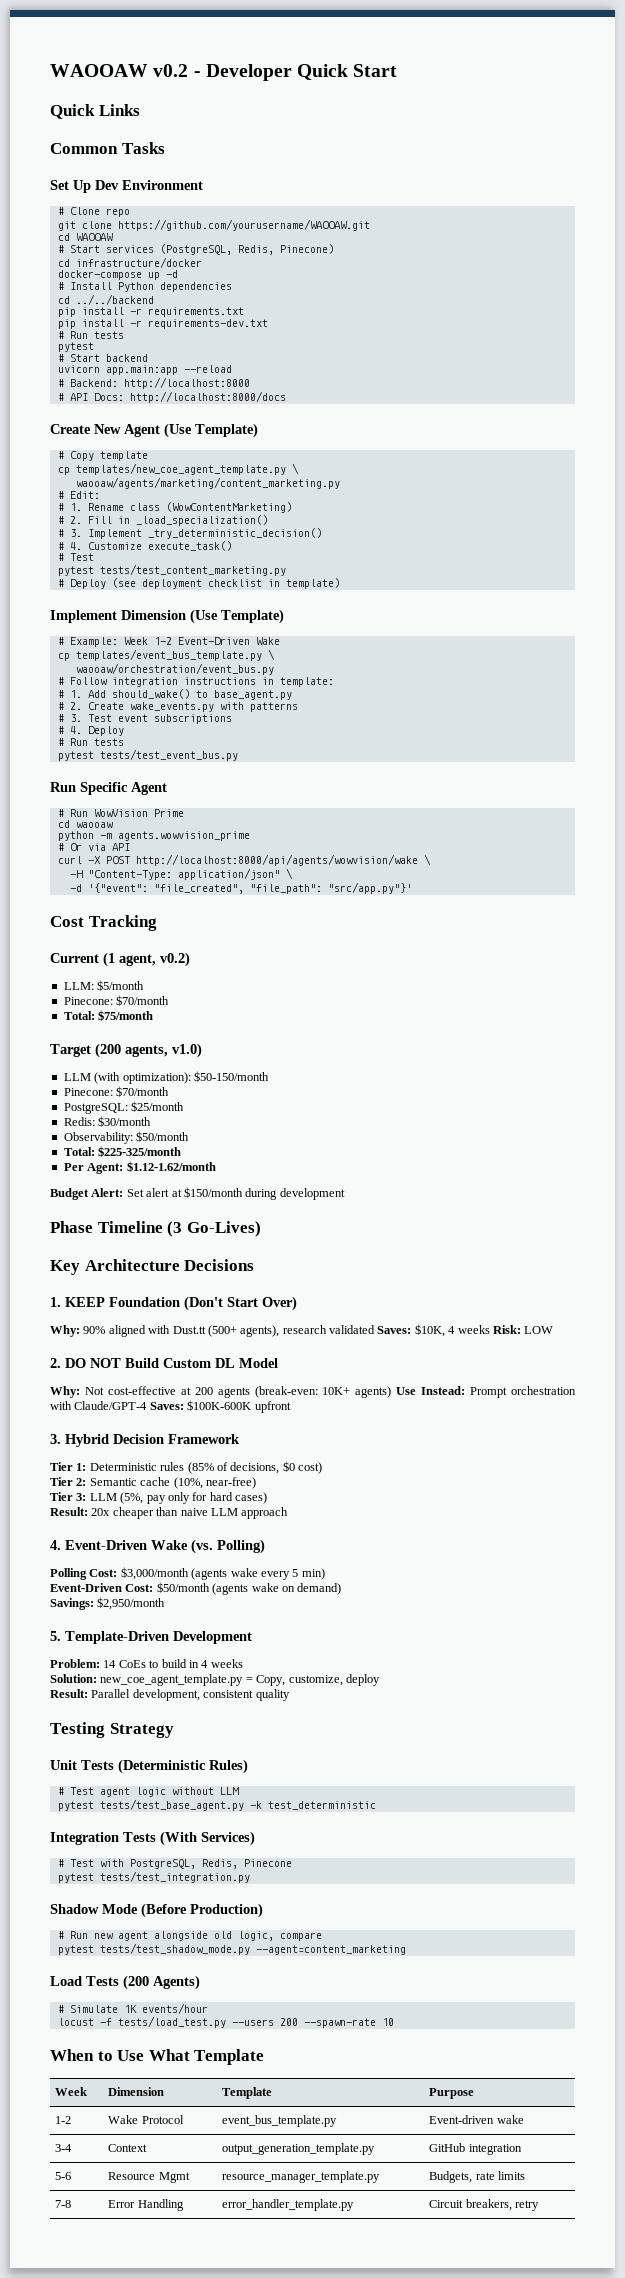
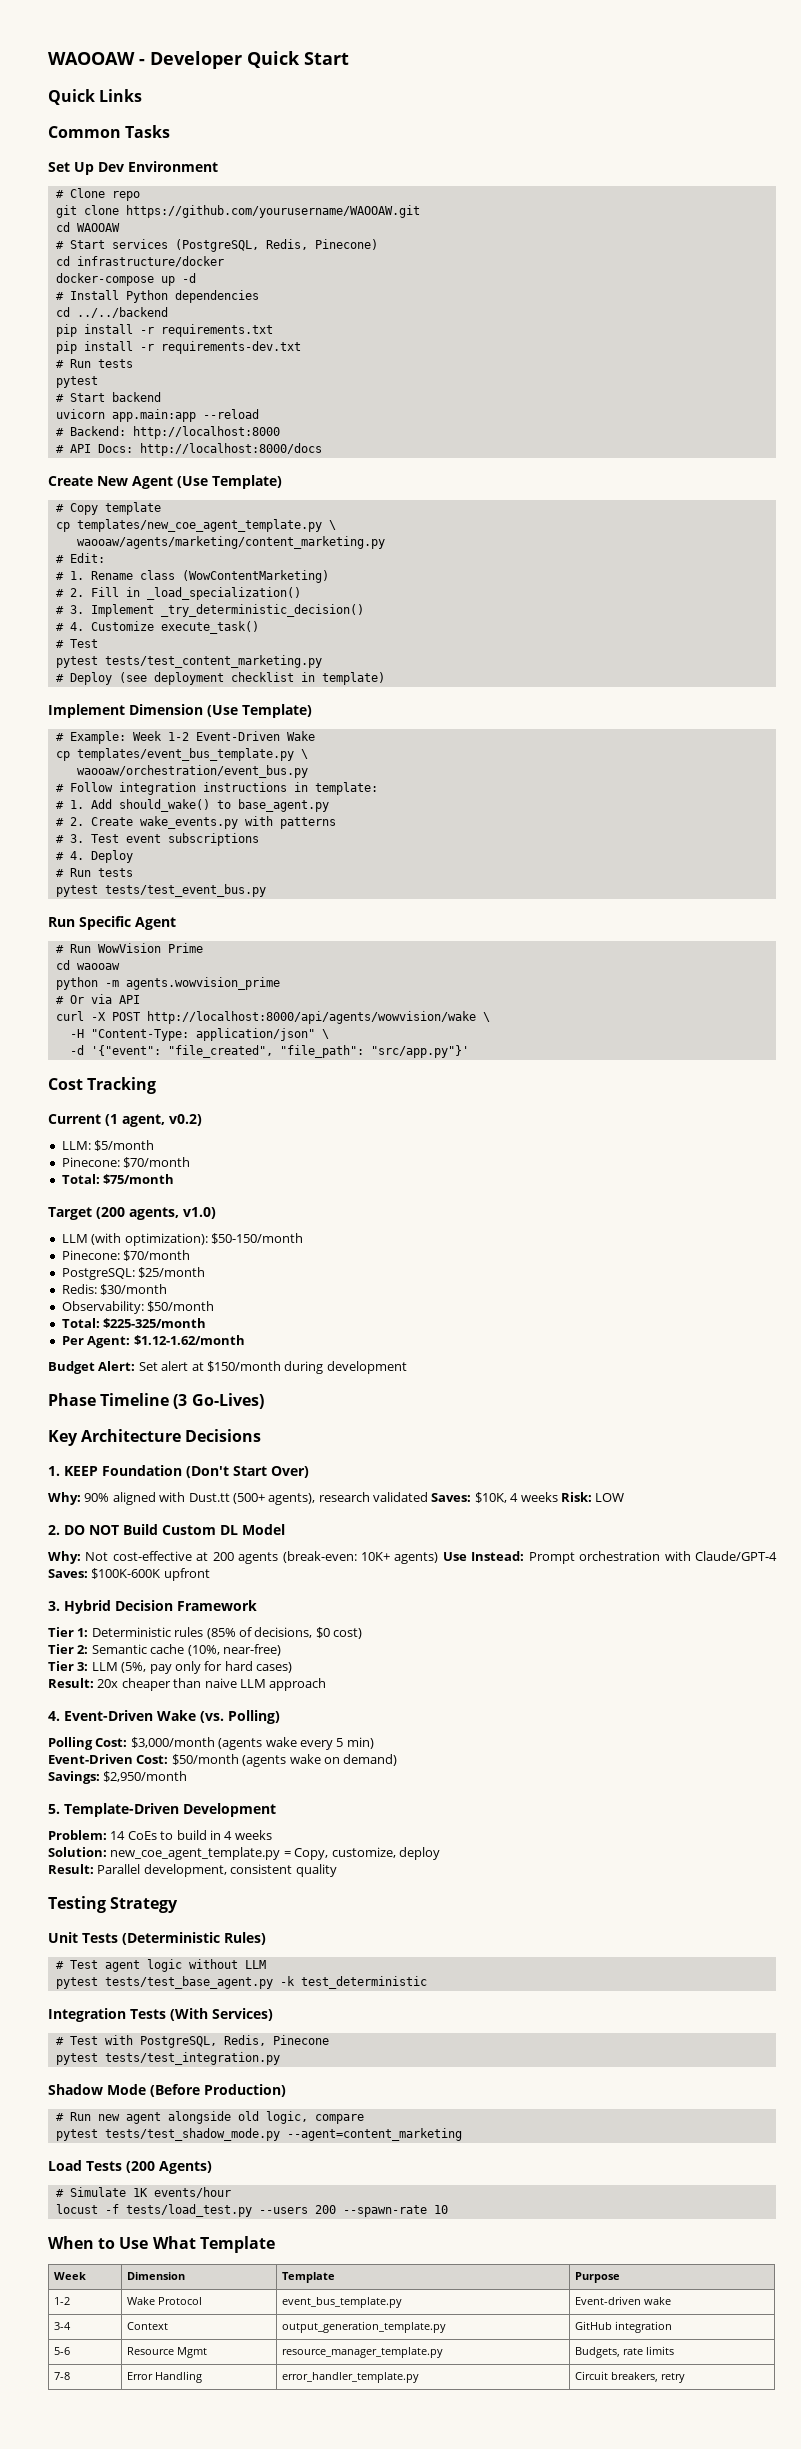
- WAOOAW v0.2 - Developer Quick Start
+ WAOOAW - Developer Quick Start

